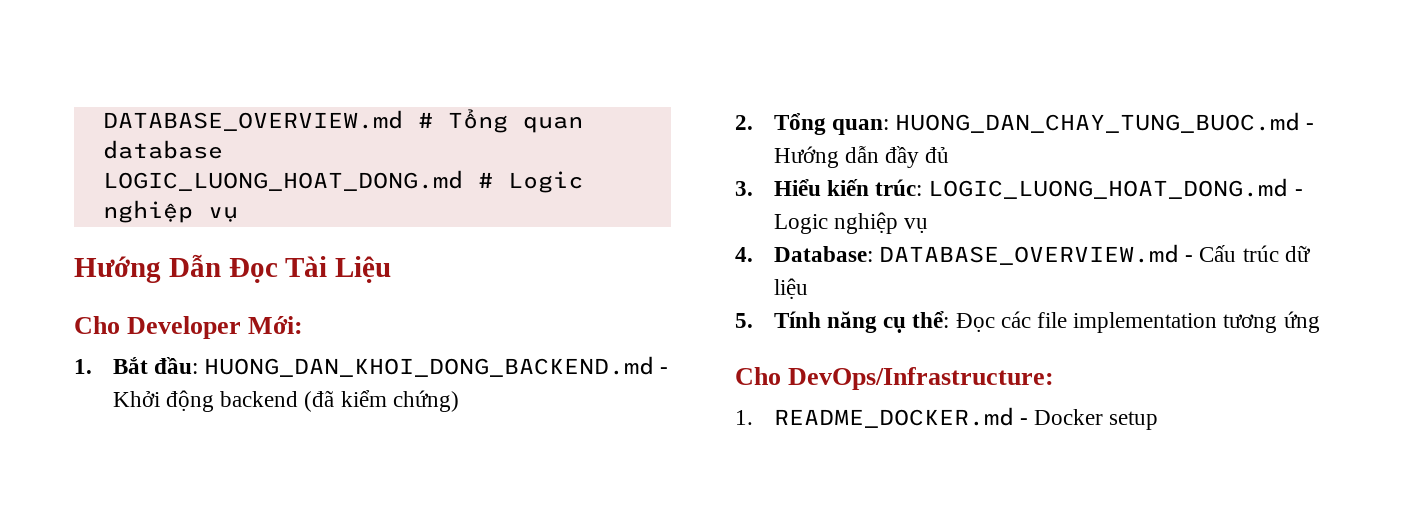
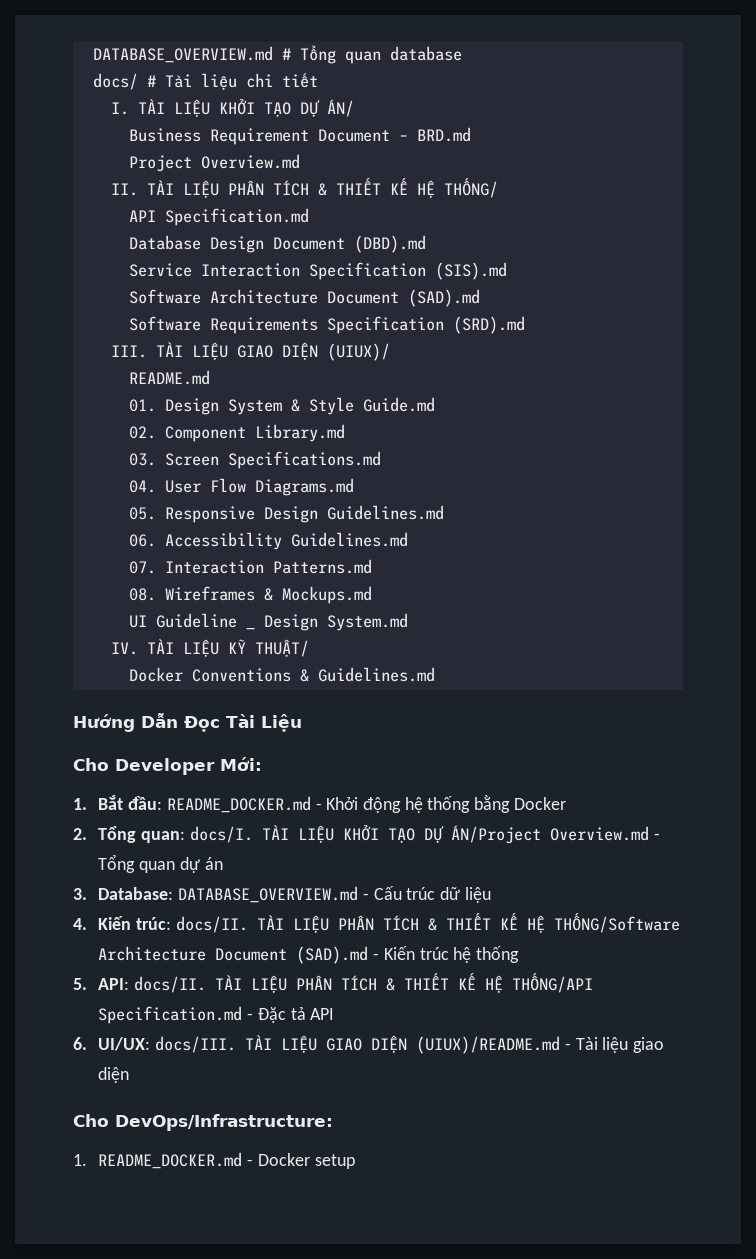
- LOGIC_LUONG_HOAT_DONG.md # Logic nghiệp vụ
+ docs/ # Tài liệu chi tiết
+ I. TÀI LIỆU KHỞI TẠO DỰ ÁN/
+ Business Requirement Document – BRD.md
+ Project Overview.md
+ II. TÀI LIỆU PHÂN TÍCH & THIẾT KẾ HỆ THỐNG/
+ API Specification.md
+ Database Design Document (DBD).md
+ Service Interaction Specification (SIS).md
+ Software Architecture Document (SAD).md
+ Software Requirements Specification (SRD).md
+ III. TÀI LIỆU GIAO DIỆN (UIUX)/
+ README.md
+ 01. Design System & Style Guide.md
+ 02. Component Library.md
+ 03. Screen Specifications.md
+ 04. User Flow Diagrams.md
+ 05. Responsive Design Guidelines.md
+ 06. Accessibility Guidelines.md
+ 07. Interaction Patterns.md
+ 08. Wireframes & Mockups.md
+ UI Guideline _ Design System.md
+ IV. TÀI LIỆU KỸ THUẬT/
+ Docker Conventions & Guidelines.md
- 1. Bắt đầu: HUONG_DAN_KHOI_DONG_BACKEND.md - Khởi động backend (đã kiểm chứng)
+ 1. Bắt đầu: README_DOCKER.md - Khởi động hệ thống bằng Docker
- 2. Tổng quan: HUONG_DAN_CHAY_TUNG_BUOC.md - Hướng dẫn đầy đủ
- 3. Hiểu kiến trúc: LOGIC_LUONG_HOAT_DONG.md - Logic nghiệp vụ
- 4. Database: DATABASE_OVERVIEW.md - Cấu trúc dữ liệu
+ 2. Tổng quan: docs/I. TÀI LIỆU KHỞI TẠO DỰ ÁN/Project Overview.md - Tổng quan dự án
+ 3. Database: DATABASE_OVERVIEW.md - Cấu trúc dữ liệu
- 5. Tính năng cụ thể: Đọc các file implementation tương ứng
+ 4. Kiến trúc: docs/II. TÀI LIỆU PHÂN TÍCH & THIẾT KẾ HỆ THỐNG/Software Architecture Document (SAD).md - Kiến trúc hệ thống
+ 5. API: docs/II. TÀI LIỆU PHÂN TÍCH & THIẾT KẾ HỆ THỐNG/API Specification.md - Đặc tả API
+ 6. UI/UX: docs/III. TÀI LIỆU GIAO DIỆN (UIUX)/README.md - Tài liệu giao diện

